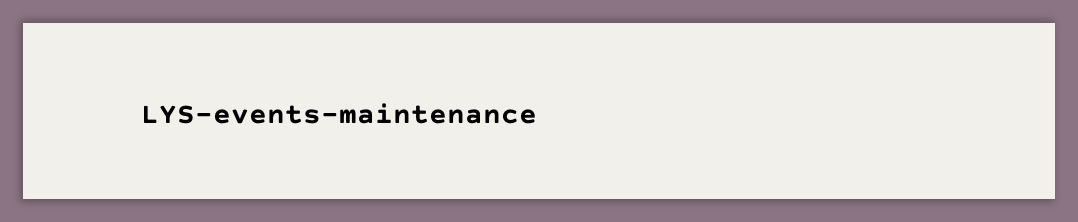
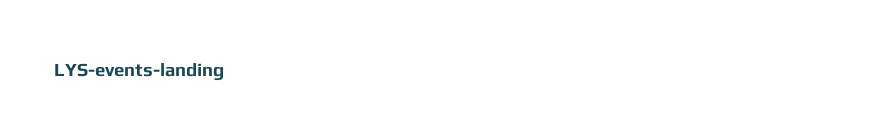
- LYS-events-maintenance
+ LYS-events-landing

